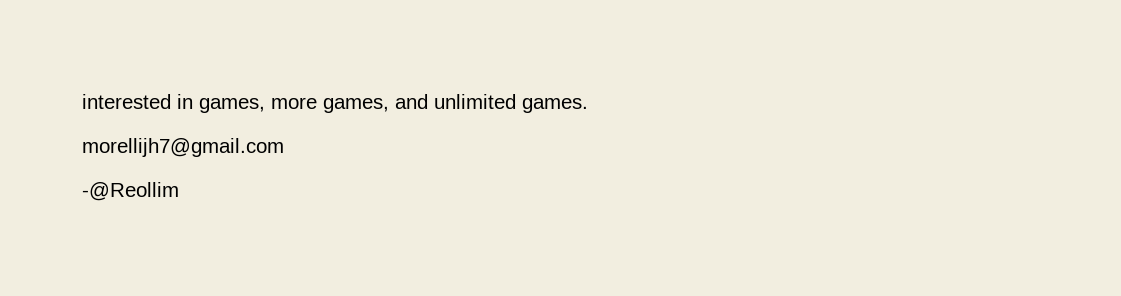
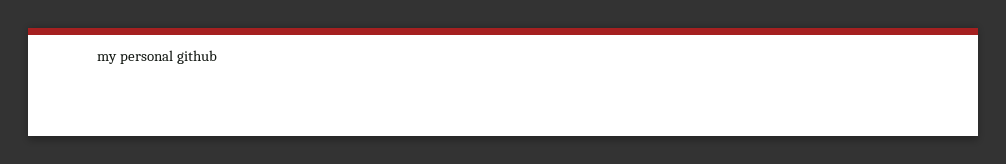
- interested in games, more games, and unlimited games.
- morellijh7@gmail.com
- -@Reollim
+ my personal github

